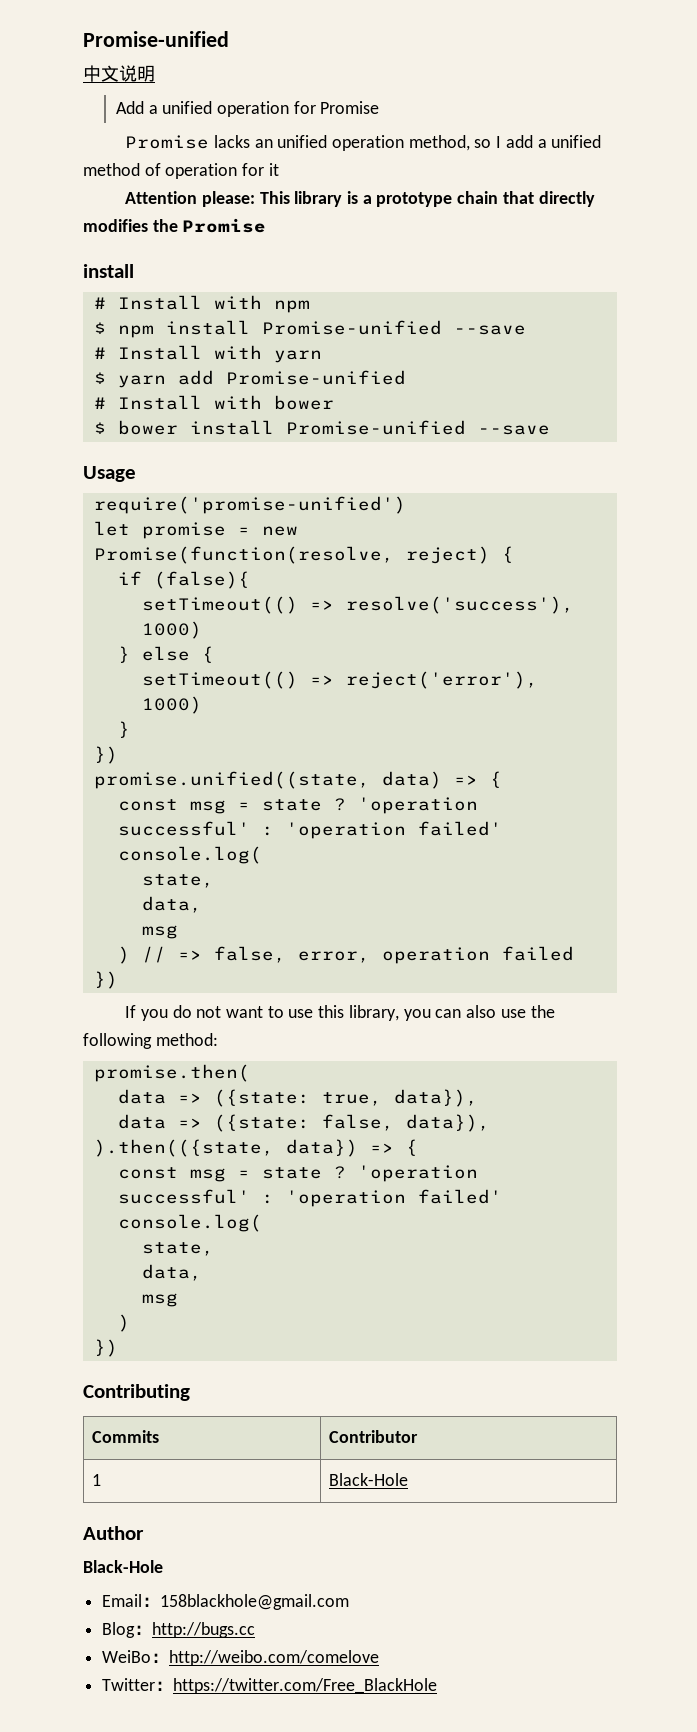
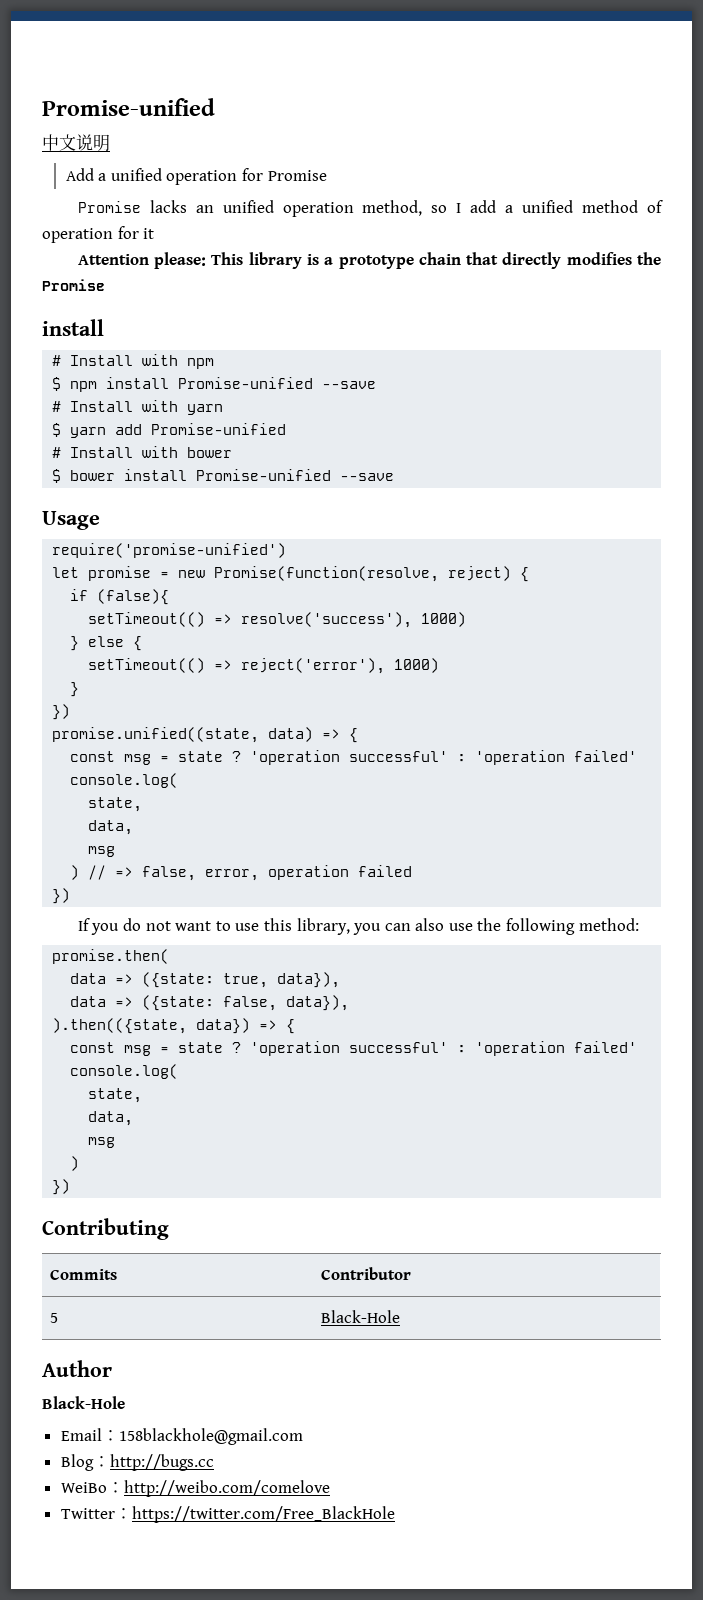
- 1 | Black-Hole
+ 5 | Black-Hole

